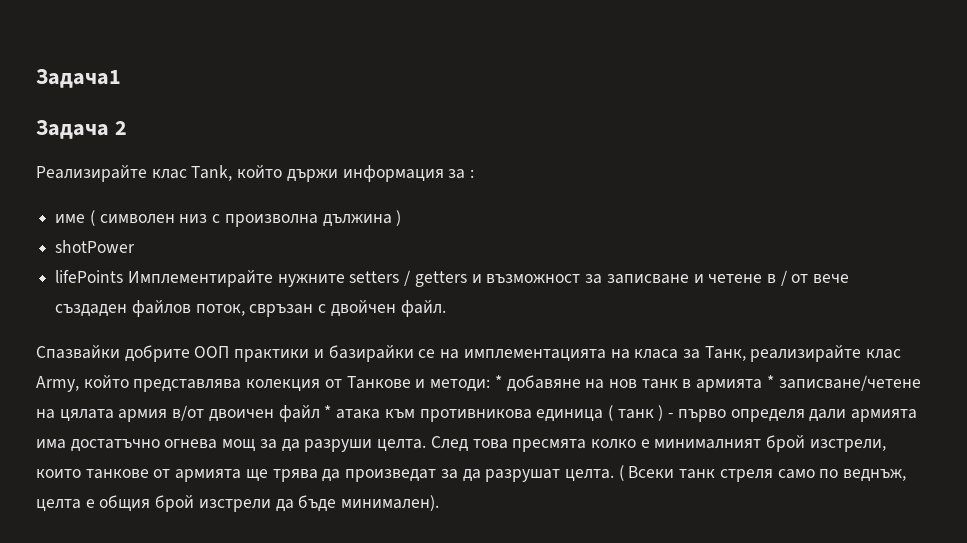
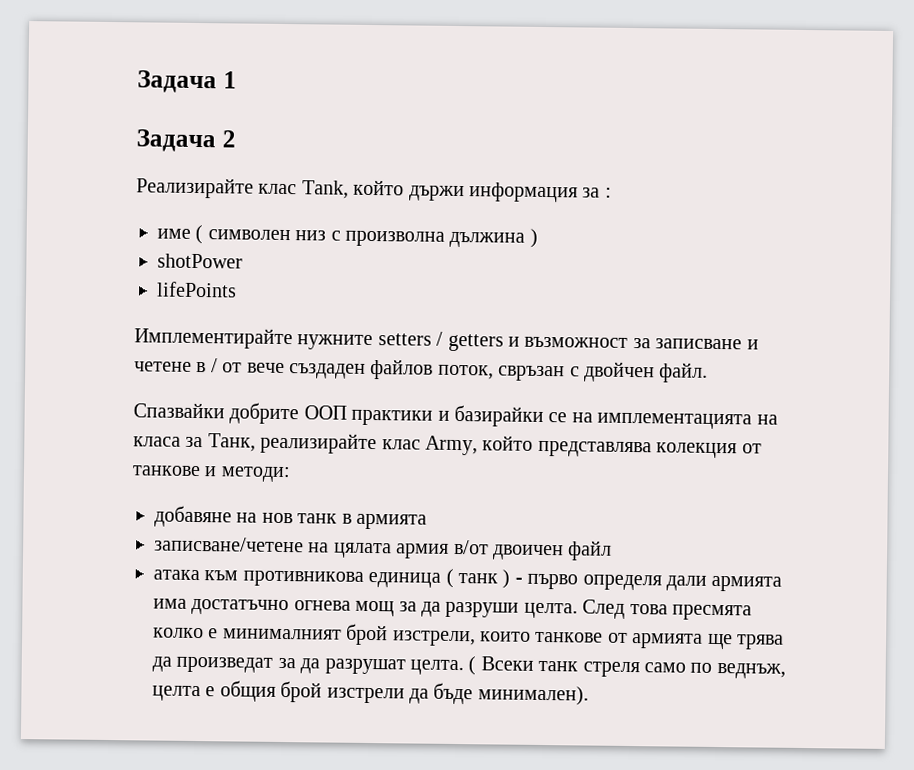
- Задача1
+ Задача 1
- lifePoints Имплементирайте нужните setters / getters и възможност за записване и четене в / от вече създаден файлов поток, свръзан с двойчен файл.
+ lifePoints
+ Имплементирайте нужните setters / getters и възможност за записване и четене в / от вече създаден файлов поток, свръзан с двойчен файл.
- Спазвайки добрите ООП практики и базирайки се на имплементацията на класа за Танк, реализирайте клас Army, който представлява колекция от Танкове и методи: * добавяне на нов танк в армията * записване/четене на цялата армия в/от двоичен файл * атака към противникова единица ( танк ) - първо определя дали армията има достатъчно огнева мощ за да разруши целта.
+ Спазвайки добрите ООП практики и базирайки се на имплементацията на класа за Танк, реализирайте клас Army, който представлява колекция от танкове и методи:
+ добавяне на нов танк в армията
+ записване/четене на цялата армия в/от двоичен файл
+ атака към противникова единица ( танк ) - първо определя дали армията има достатъчно огнева мощ за да разруши целта.

